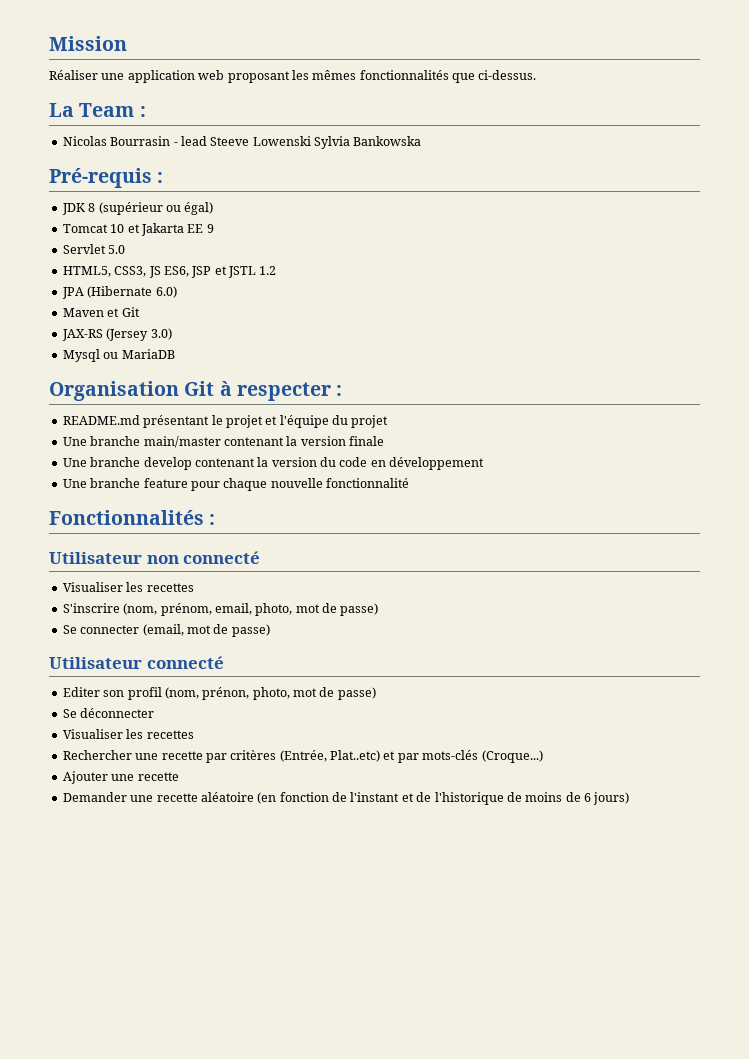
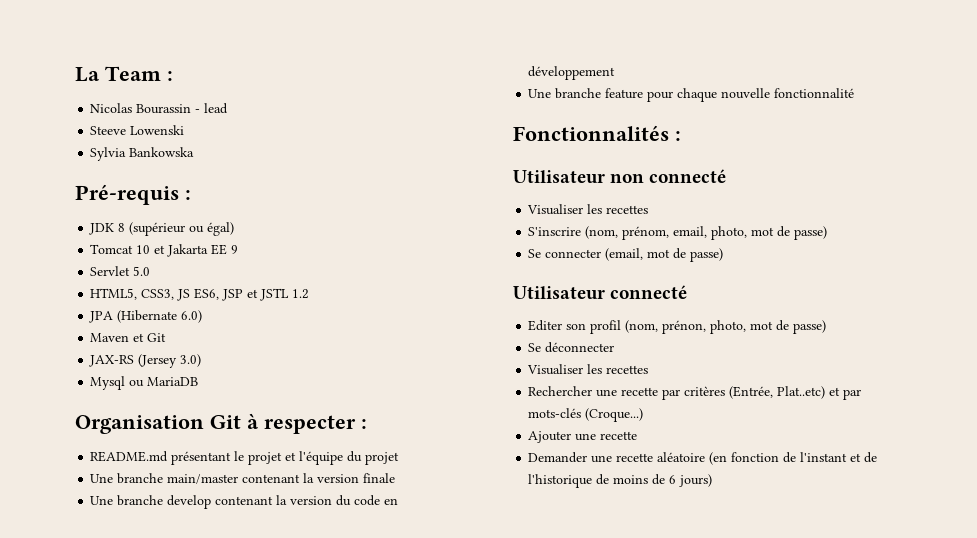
- Mission
- Réaliser une application web proposant les mêmes fonctionnalités que ci-dessus.
- Nicolas Bourrasin - lead Steeve Lowenski Sylvia Bankowska
+ Nicolas Bourassin - lead
+ Steeve Lowenski
+ Sylvia Bankowska

